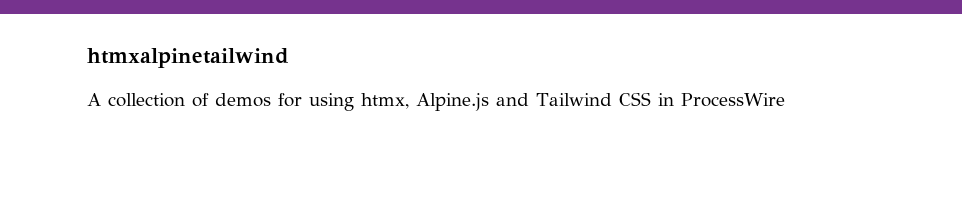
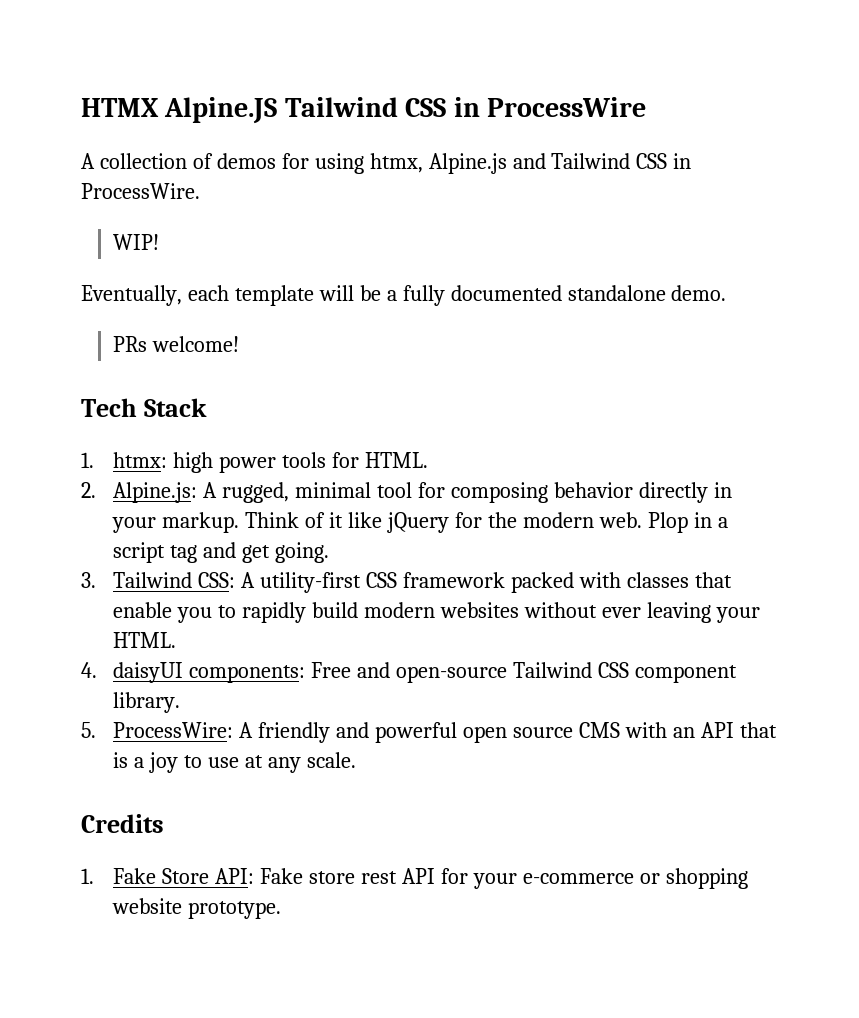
- htmxalpinetailwind
+ HTMX Alpine.JS Tailwind CSS in ProcessWire
- A collection of demos for using htmx, Alpine.js and Tailwind CSS in ProcessWire
+ A collection of demos for using htmx, Alpine.js and Tailwind CSS in ProcessWire.
+ WIP!
+ Eventually, each template will be a fully documented standalone demo.
+ PRs welcome!
+ Tech Stack
+ 1. htmx: high power tools for HTML.
+ 2. Alpine.js: A rugged, minimal tool for composing behavior directly in your markup. Think of it like jQuery for the modern web. Plop in a script tag and get going.
+ 3. Tailwind CSS: A utility-first CSS framework packed with classes that enable you to rapidly build modern websites without ever leaving your HTML.
+ 4. daisyUI components: Free and open-source Tailwind CSS component library.
+ 5. ProcessWire: A friendly and powerful open source CMS with an API that is a joy to use at any scale.
+ Credits
+ 1. Fake Store API: Fake store rest API for your e-commerce or shopping website prototype.

